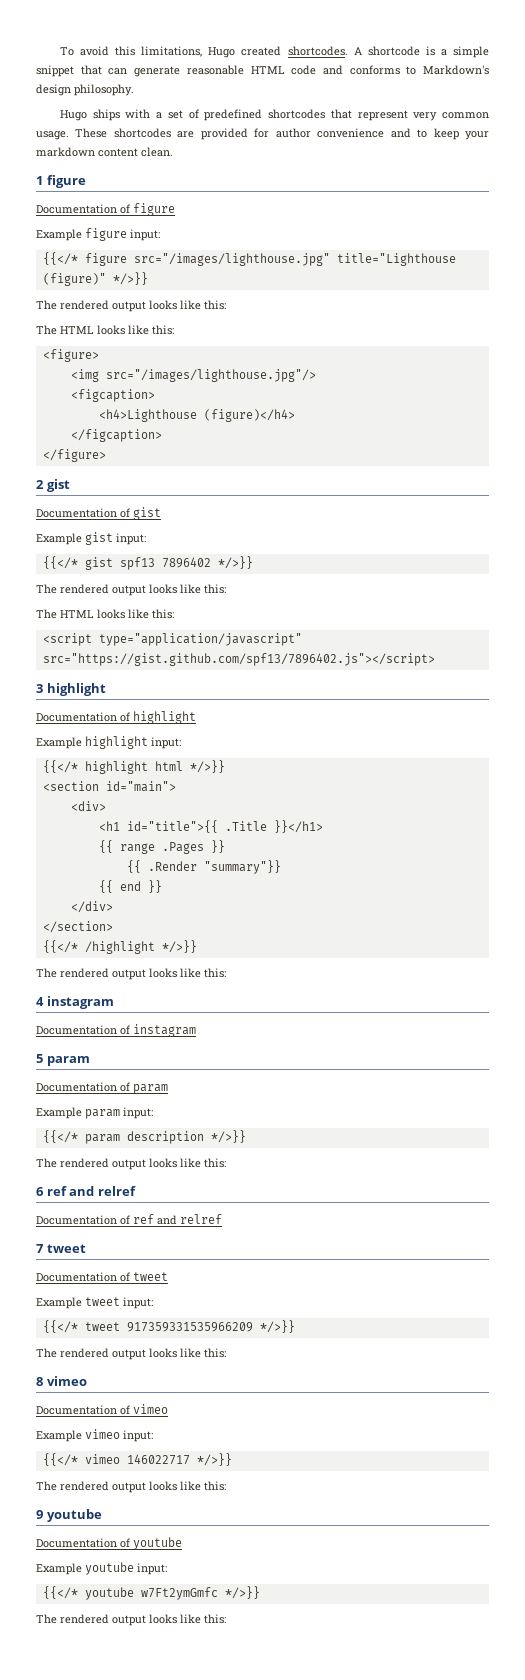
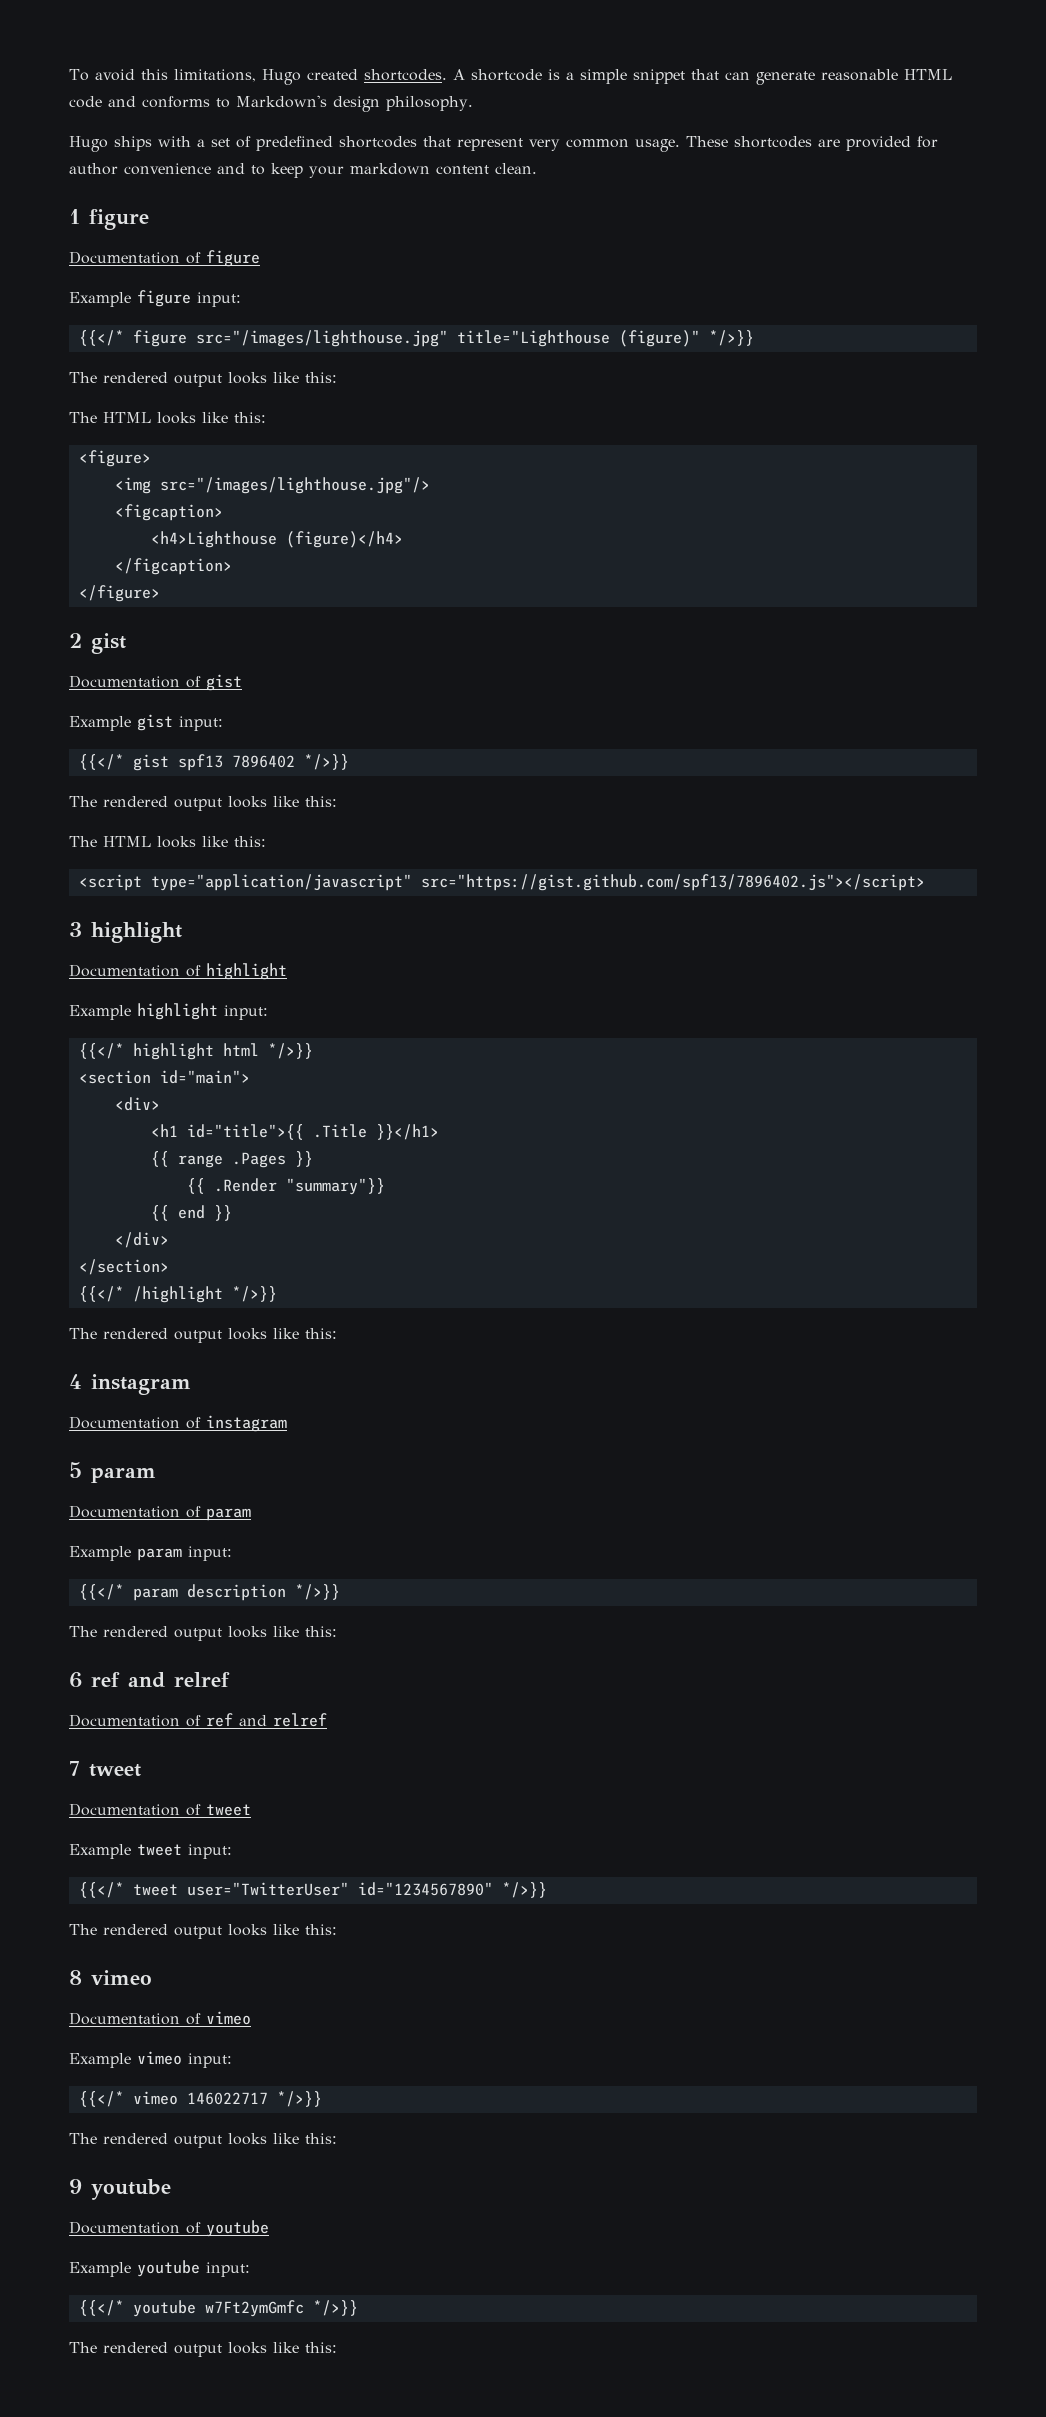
- {{</* tweet 917359331535966209 */>}}
+ {{</* tweet user="TwitterUser" id="1234567890" */>}}

